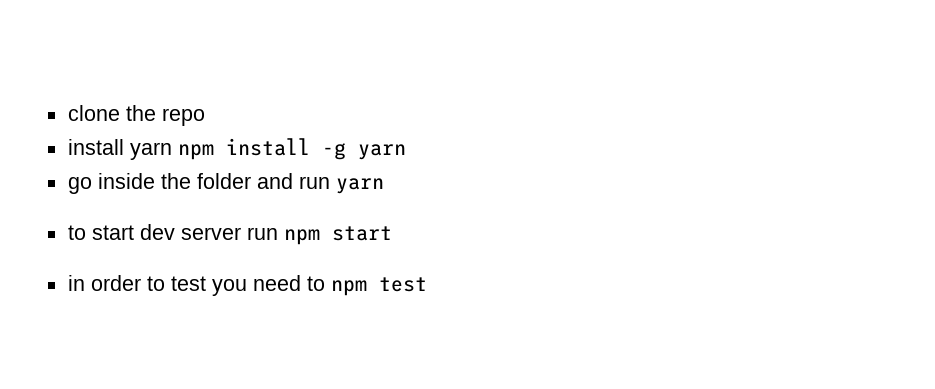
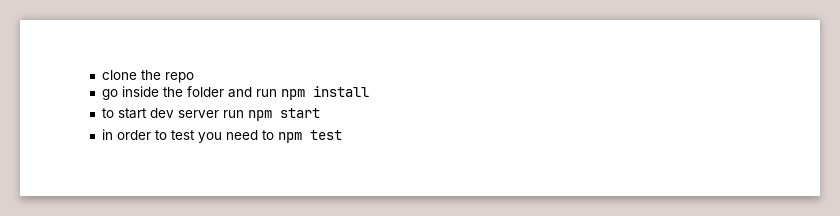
- install yarn npm install -g yarn
- go inside the folder and run yarn
+ go inside the folder and run npm install

